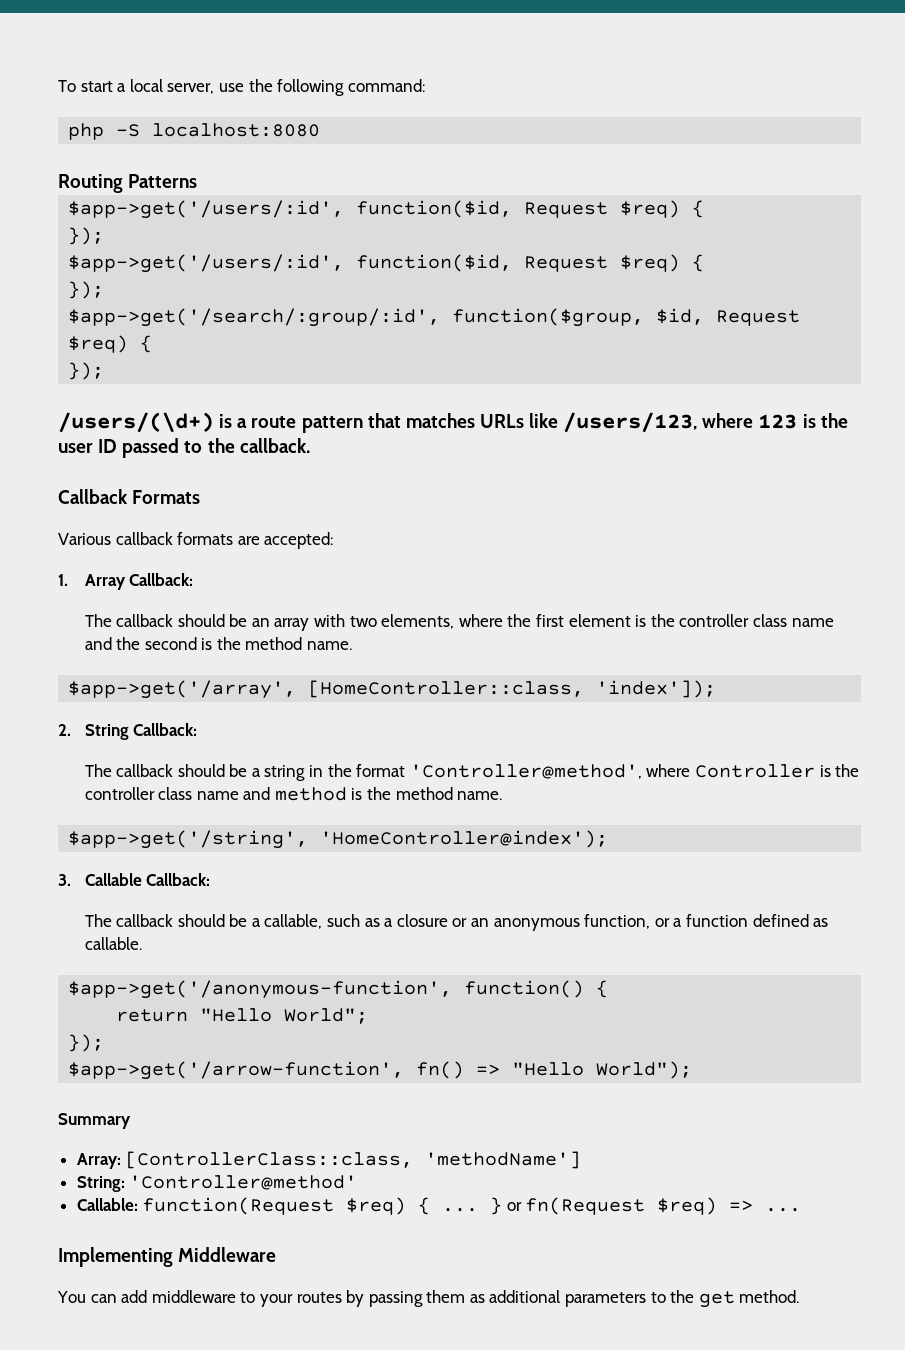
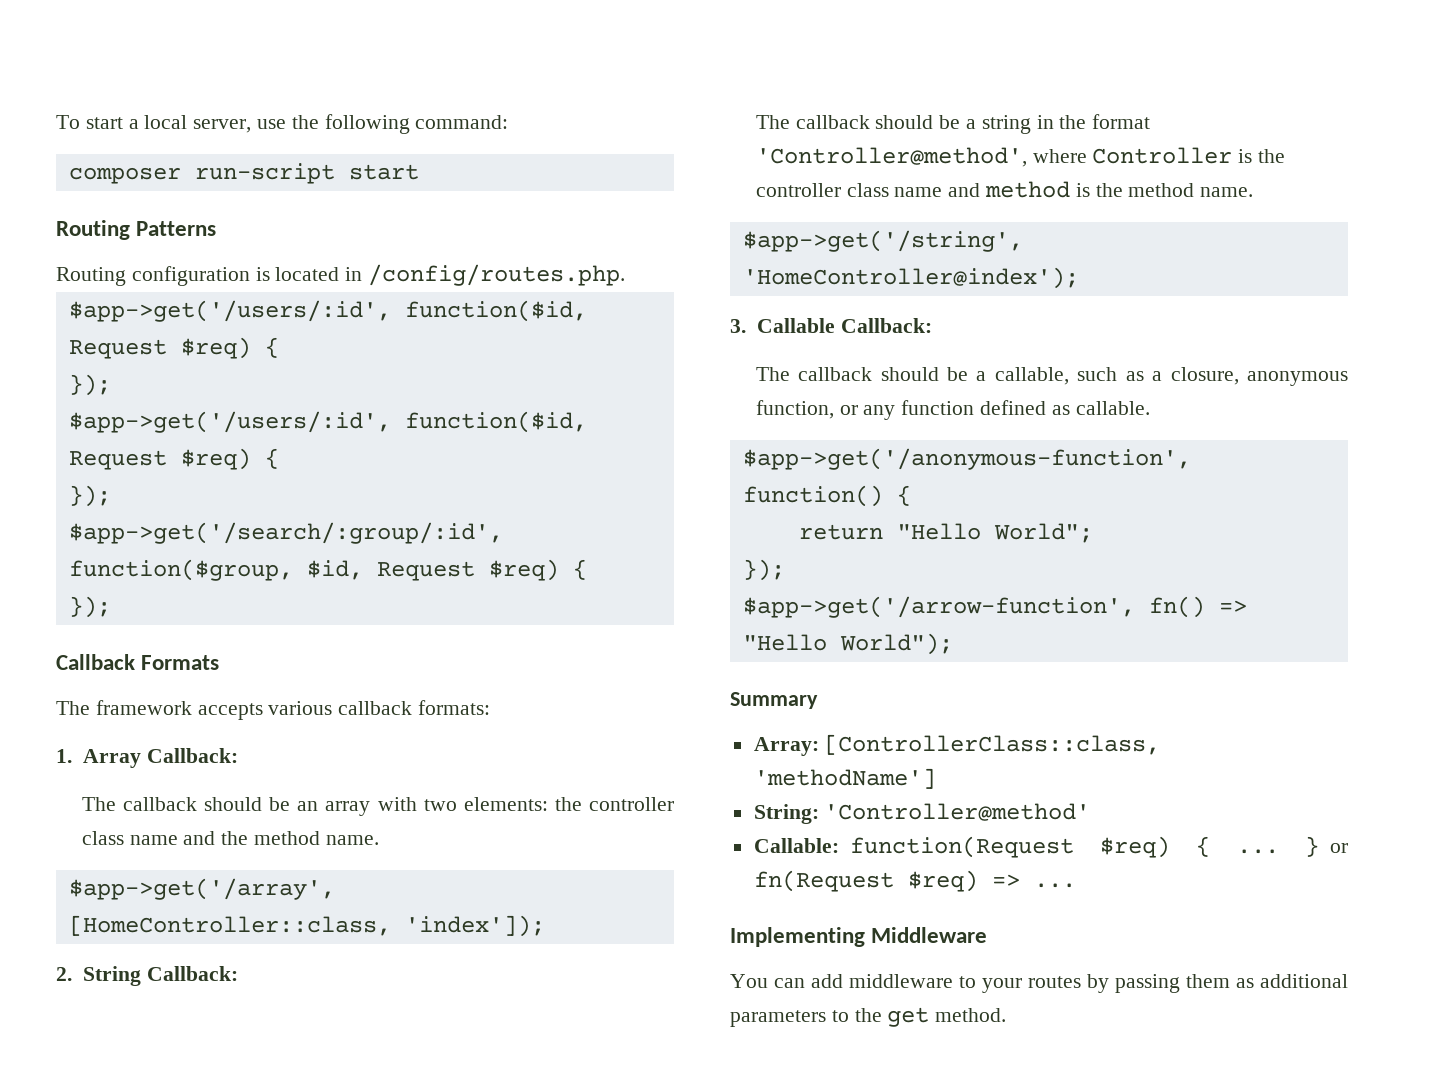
- php -S localhost:8080
+ composer run-script start
+ Routing configuration is located in /config/routes.php.
- /users/(\d+) is a route pattern that matches URLs like /users/123, where 123 is the user ID passed to the callback.
  Callback Formats
- Various callback formats are accepted:
+ The framework accepts various callback formats:
- The callback should be an array with two elements, where the first element is the controller class name and the second is the method name.
+ The callback should be an array with two elements: the controller class name and the method name.
- The callback should be a callable, such as a closure or an anonymous function, or a function defined as callable.
+ The callback should be a callable, such as a closure, anonymous function, or any function defined as callable.

